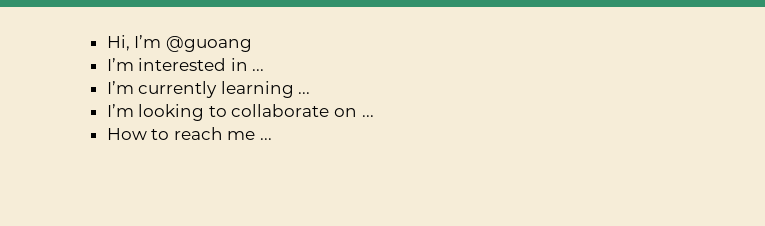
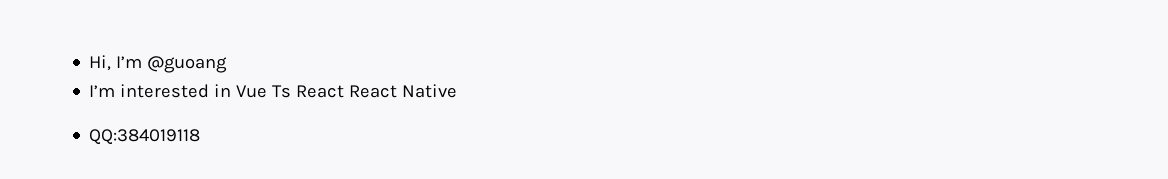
- I’m interested in ...
- I’m currently learning ...
- I’m looking to collaborate on ...
- How to reach me ...
+ I’m interested in Vue Ts React React Native
+ QQ:384019118

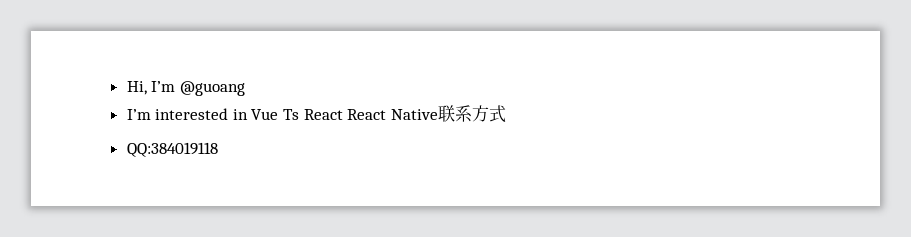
- I’m interested in Vue Ts React React Native
+ I’m interested in Vue Ts React React Native联系方式

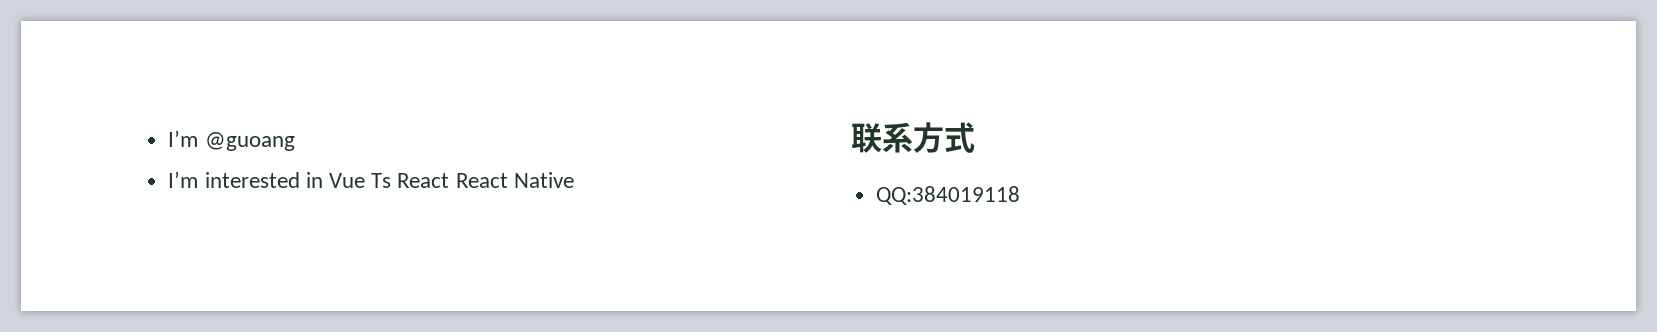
- Hi, I’m @guoang
+ I’m @guoang
- I’m interested in Vue Ts React React Native联系方式
+ I’m interested in Vue Ts React React Native
+ 联系方式

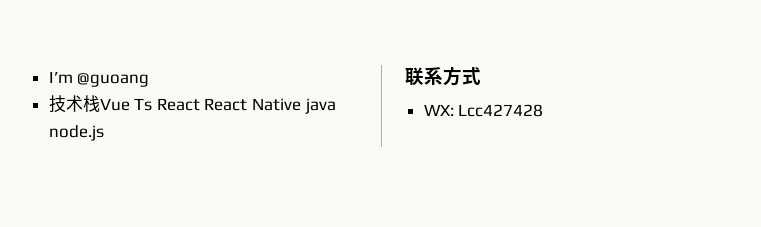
- I’m interested in Vue Ts React React Native
+ 技术栈Vue Ts React React Native java node.js
- QQ:384019118
+ WX: Lcc427428

